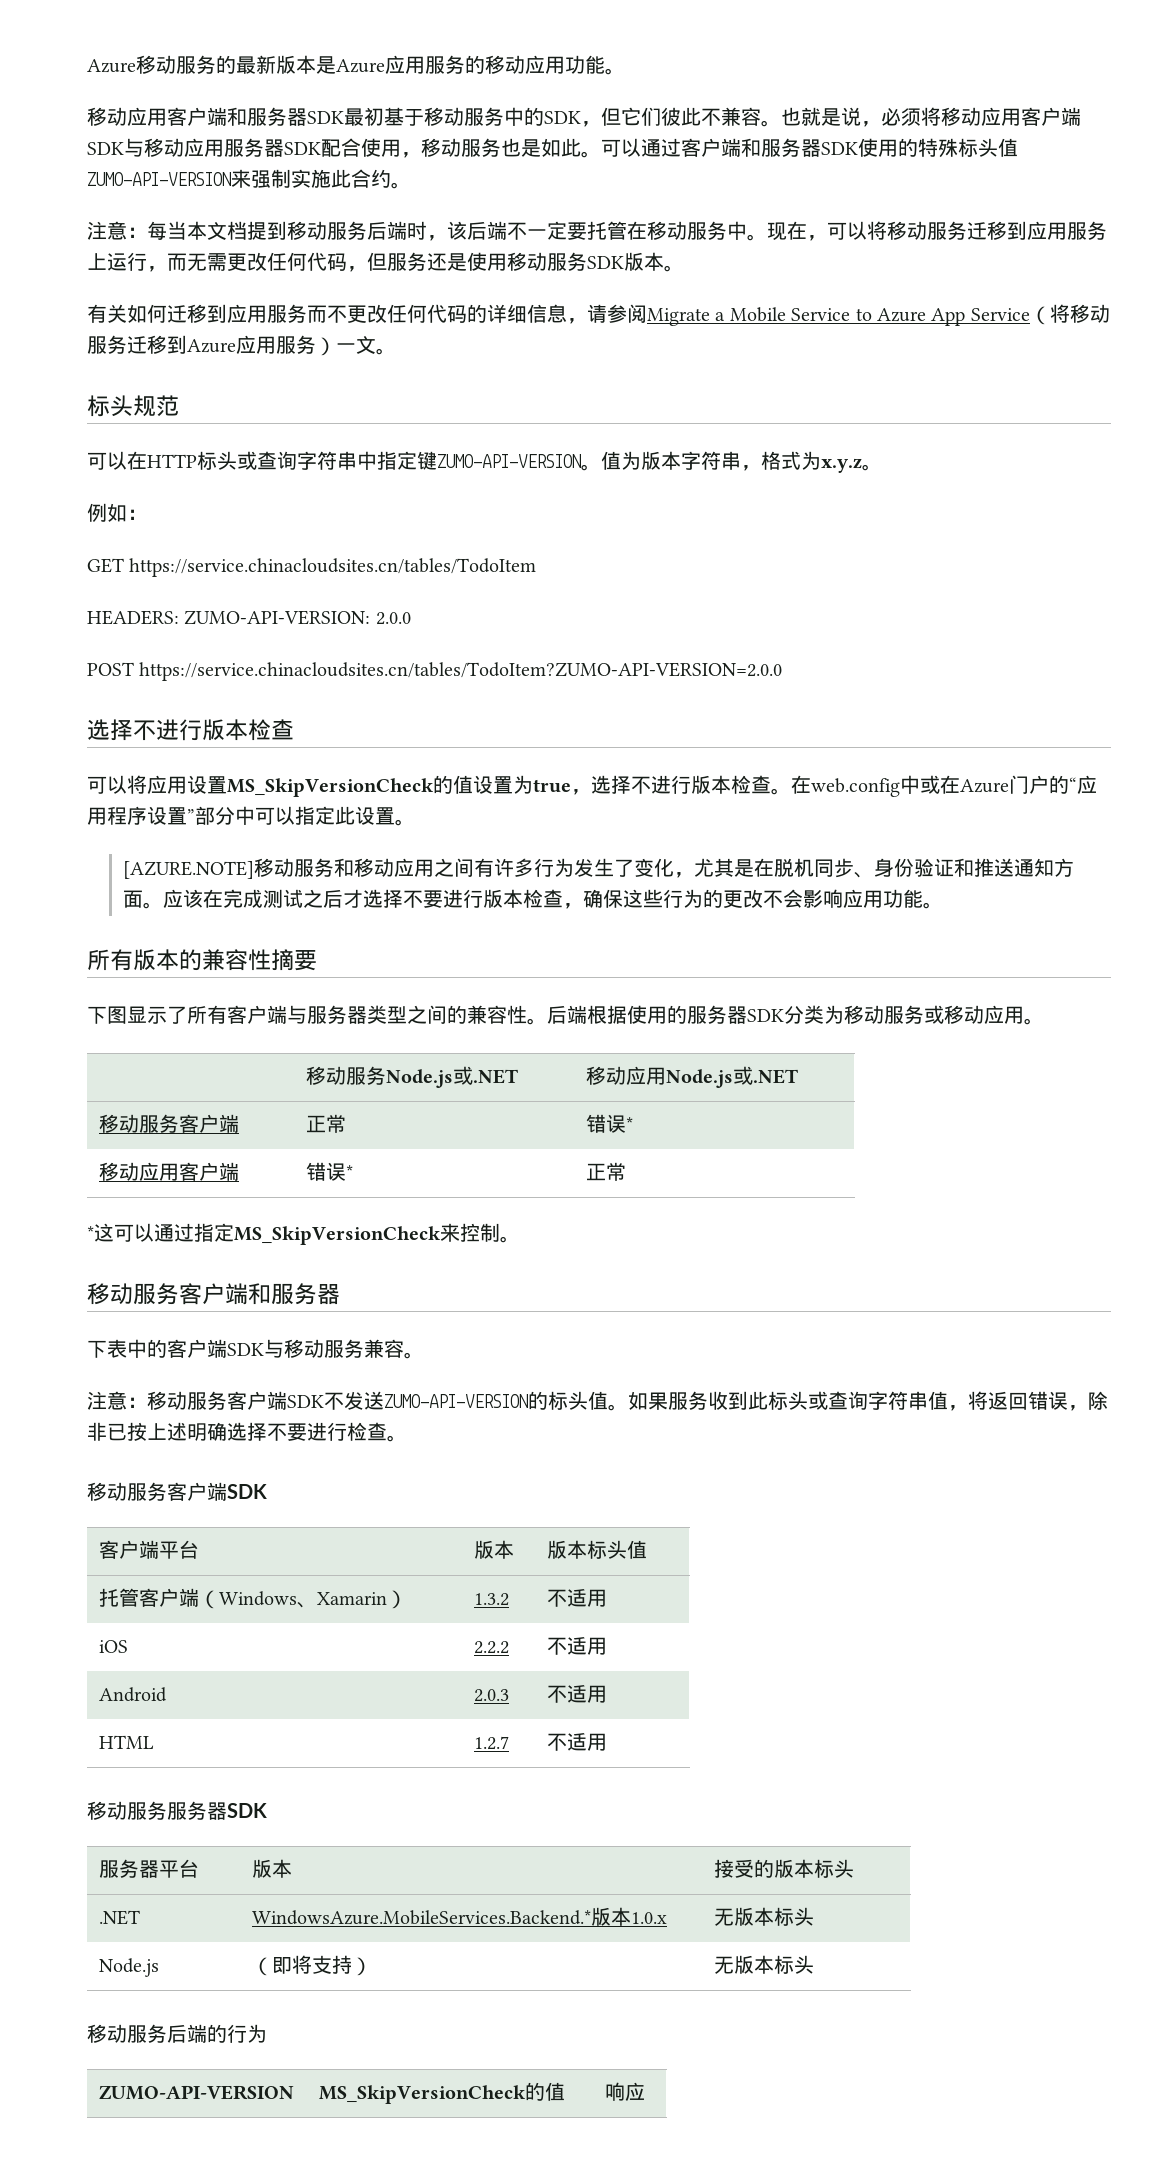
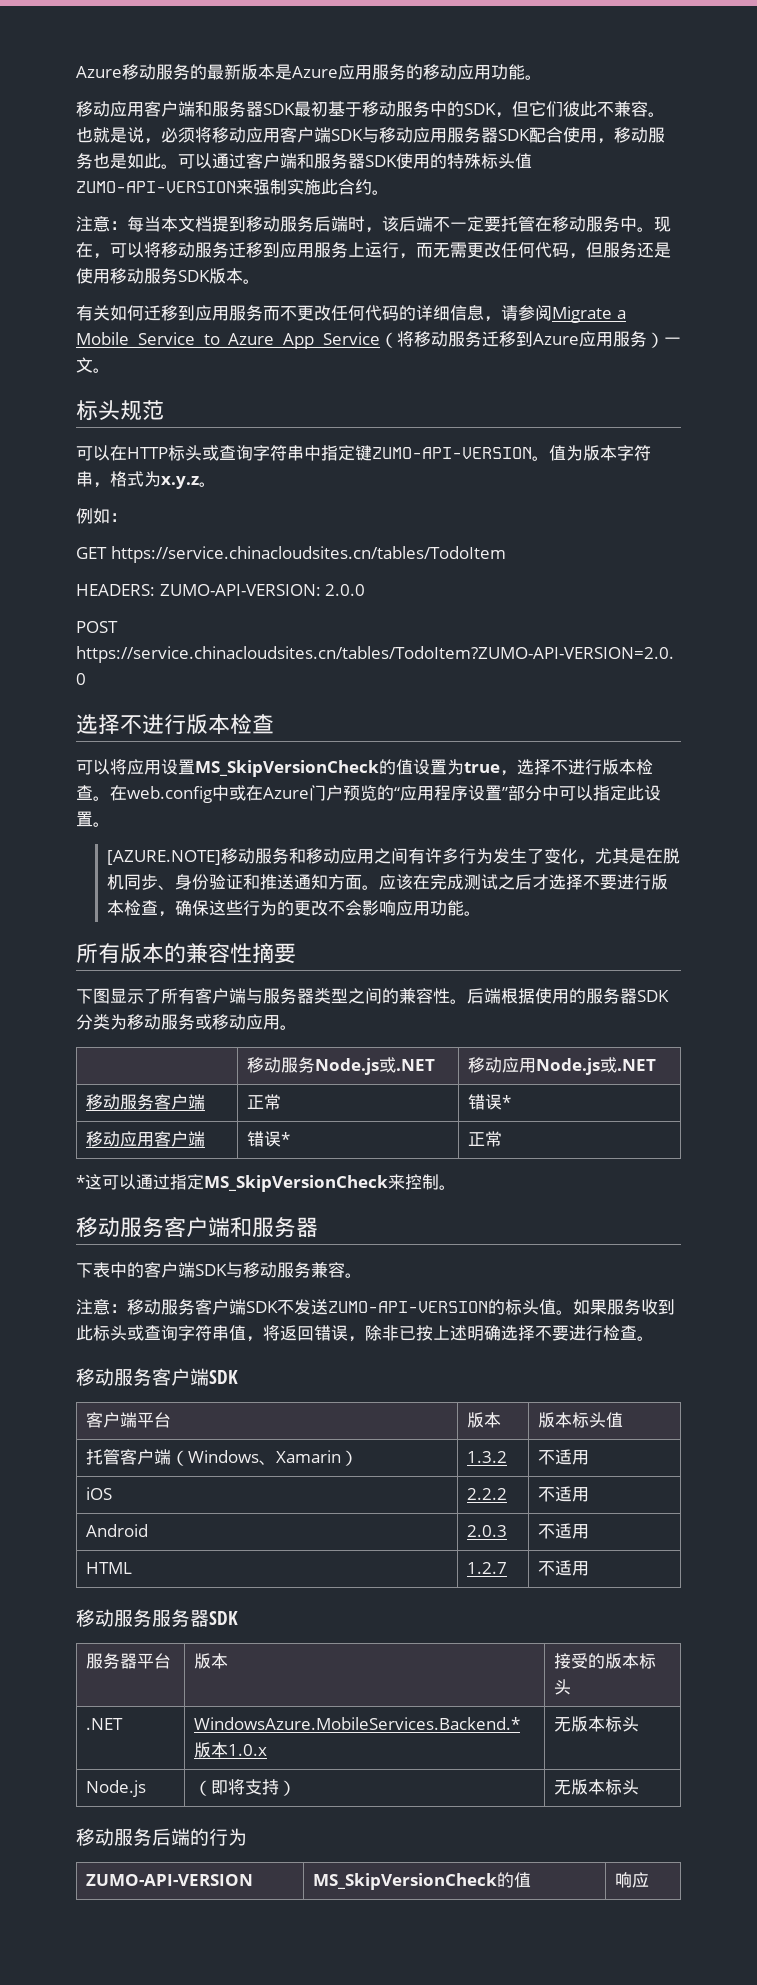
- 在web.config中或在Azure门户的“应用程序设置”部分中可以指定此设置。
+ 在web.config中或在Azure门户预览的“应用程序设置”部分中可以指定此设置。

